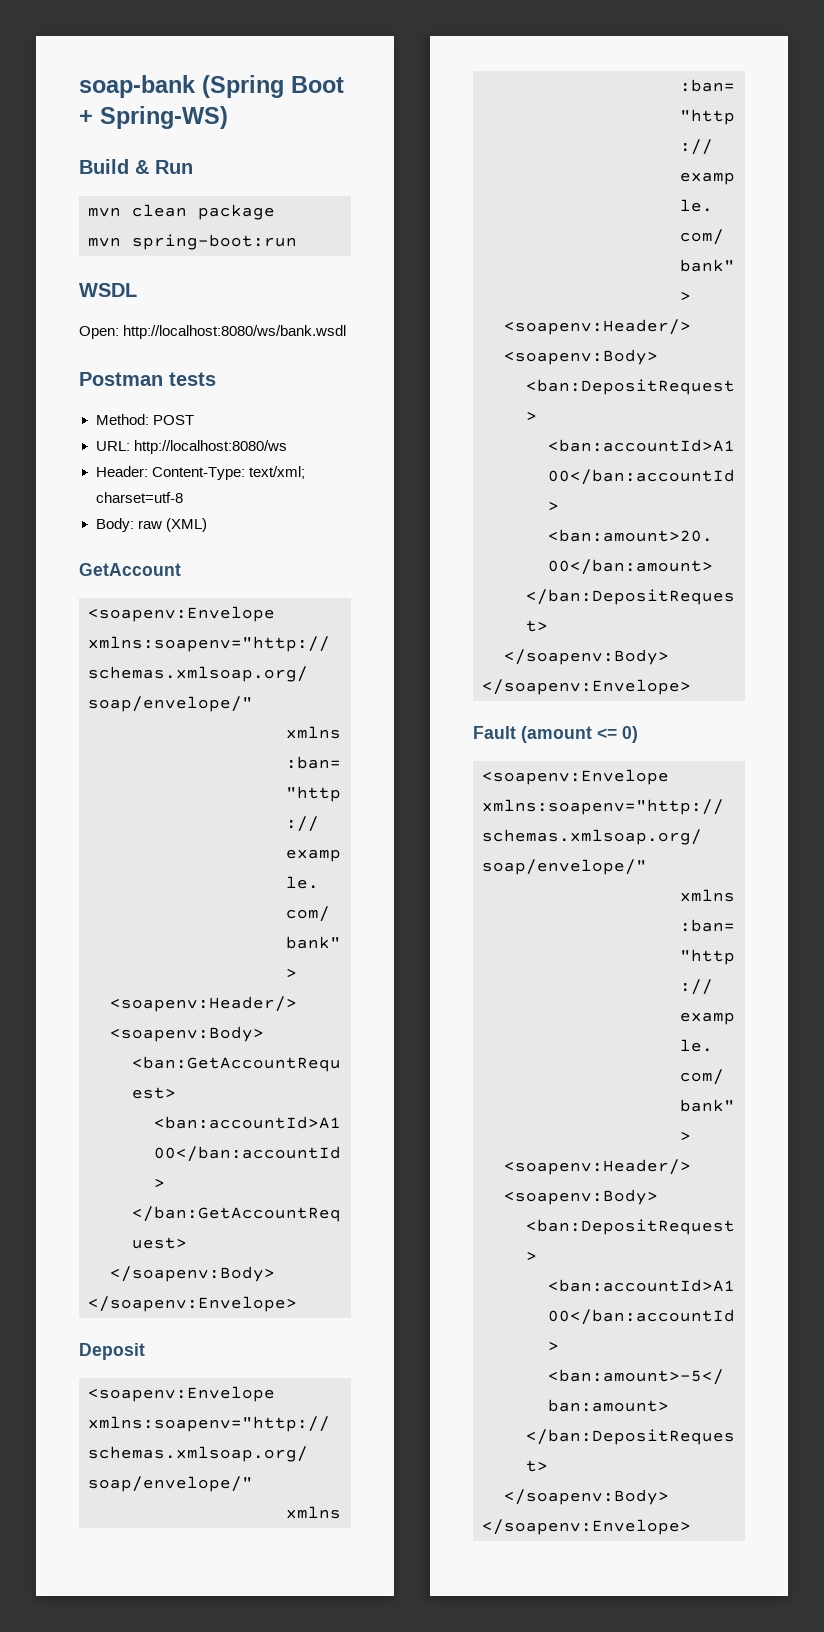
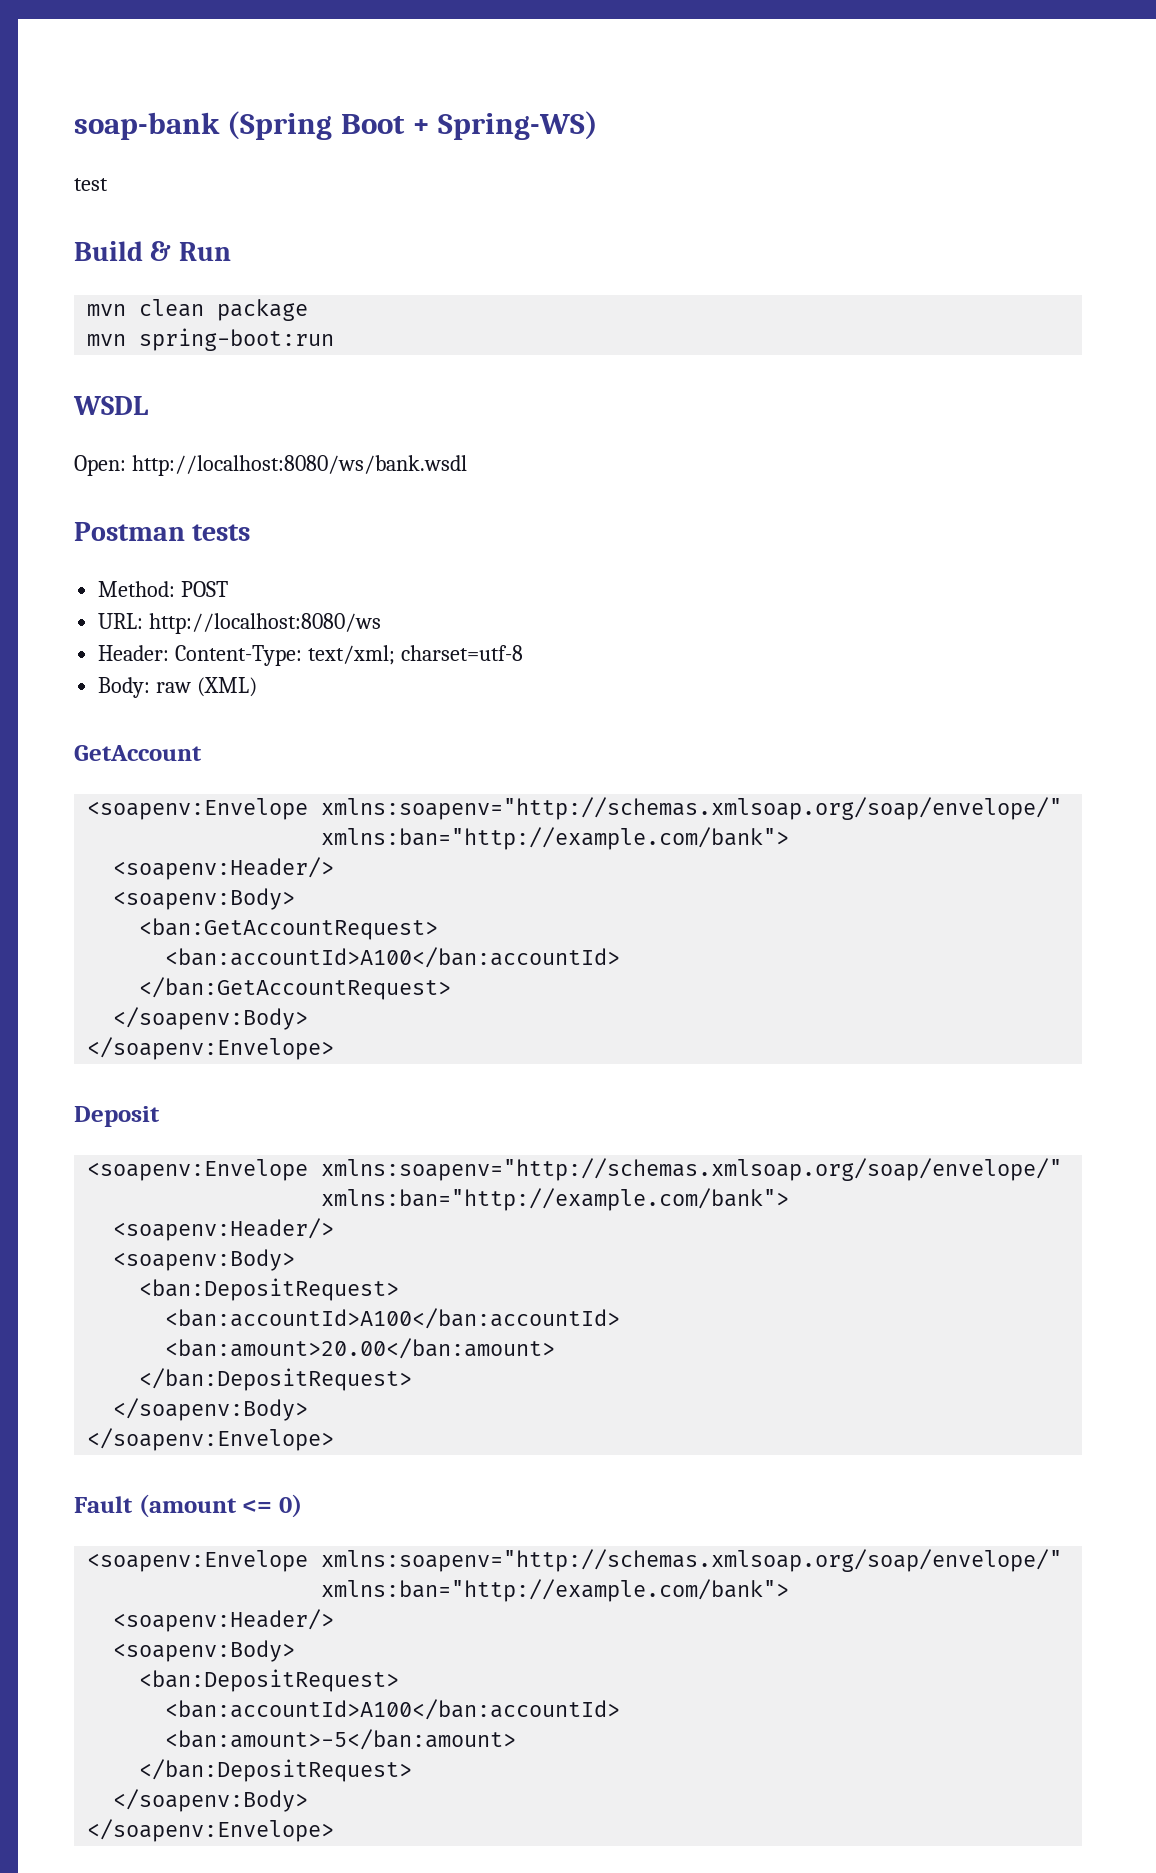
+ test

